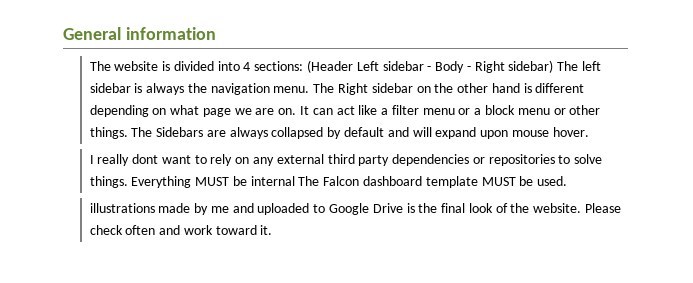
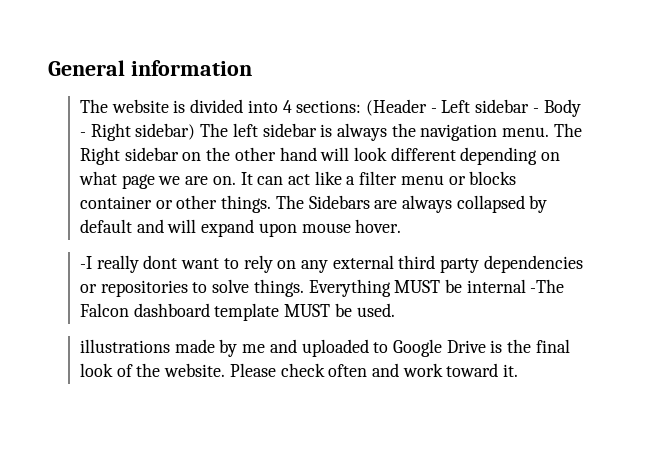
- The website is divided into 4 sections: (Header Left sidebar - Body - Right sidebar) The left sidebar is always the navigation menu.
+ The website is divided into 4 sections: (Header - Left sidebar - Body - Right sidebar) The left sidebar is always the navigation menu.
- The Right sidebar on the other hand is different depending on what page we are on.
+ The Right sidebar on the other hand will look different depending on what page we are on.
- It can act like a filter menu or a block menu or other things.
+ It can act like a filter menu or blocks container or other things.
- I really dont want to rely on any external third party dependencies or repositories to solve things.
+ -I really dont want to rely on any external third party dependencies or repositories to solve things.
- Everything MUST be internal The Falcon dashboard template MUST be used.
+ Everything MUST be internal -The Falcon dashboard template MUST be used.

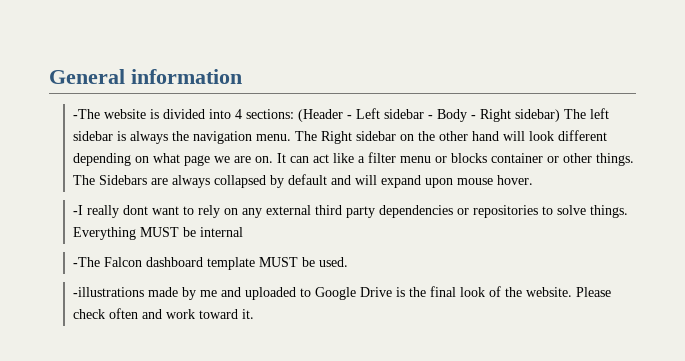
- The website is divided into 4 sections: (Header - Left sidebar - Body - Right sidebar) The left sidebar is always the navigation menu.
+ -The website is divided into 4 sections: (Header - Left sidebar - Body - Right sidebar) The left sidebar is always the navigation menu.
- Everything MUST be internal -The Falcon dashboard template MUST be used.
+ Everything MUST be internal
+ -The Falcon dashboard template MUST be used.
- illustrations made by me and uploaded to Google Drive is the final look of the website.
+ -illustrations made by me and uploaded to Google Drive is the final look of the website.

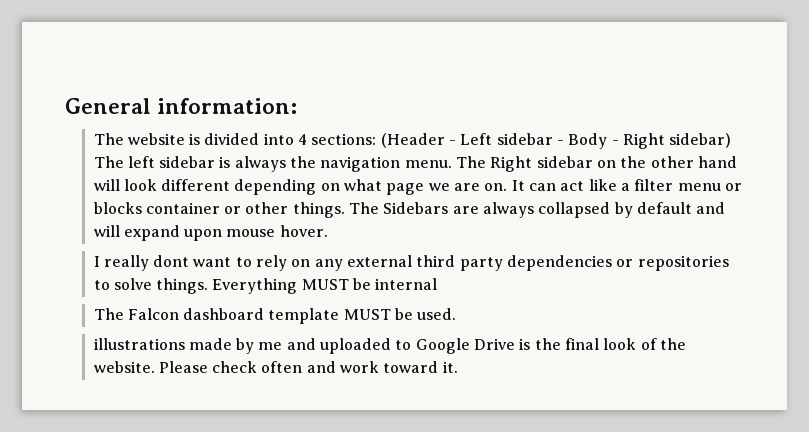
- General information
- -The website is divided into 4 sections: (Header - Left sidebar - Body - Right sidebar) The left sidebar is always the navigation menu.
+ General information:
+ The website is divided into 4 sections: (Header - Left sidebar - Body - Right sidebar) The left sidebar is always the navigation menu.
- -I really dont want to rely on any external third party dependencies or repositories to solve things.
+ I really dont want to rely on any external third party dependencies or repositories to solve things.
- -The Falcon dashboard template MUST be used.
+ The Falcon dashboard template MUST be used.
- -illustrations made by me and uploaded to Google Drive is the final look of the website.
+ illustrations made by me and uploaded to Google Drive is the final look of the website.

